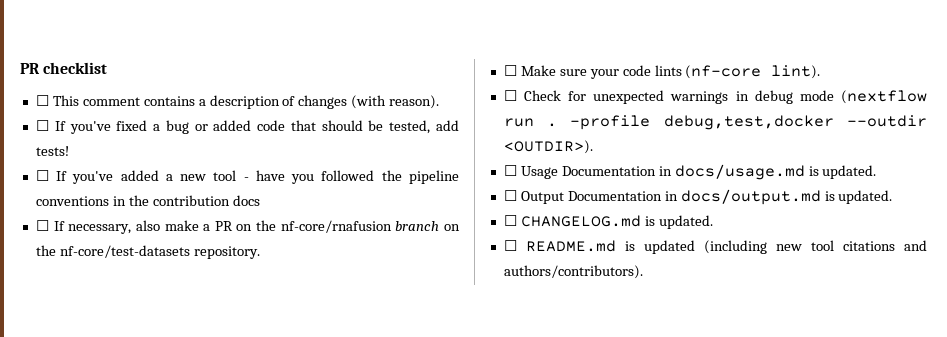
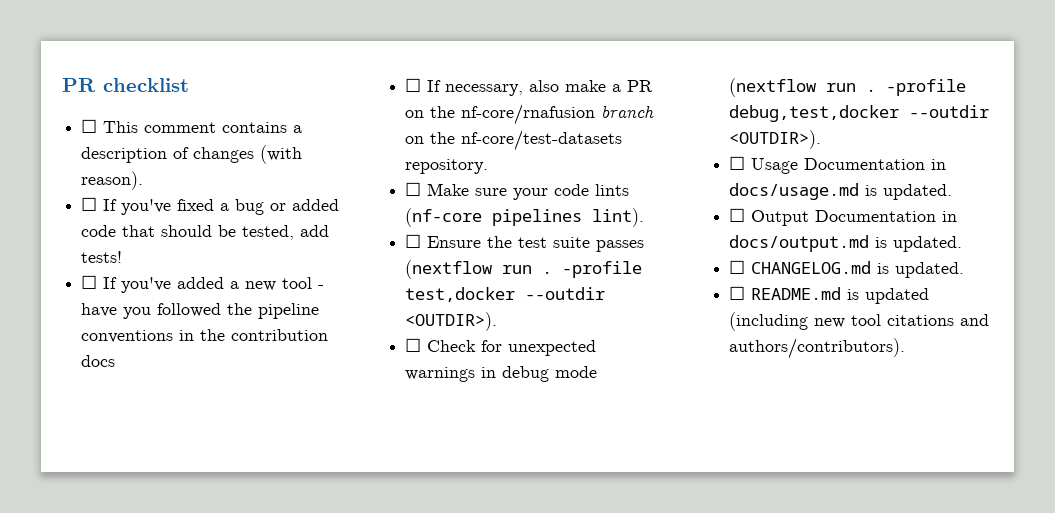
- ☐ Make sure your code lints (nf-core lint).
+ ☐ Make sure your code lints (nf-core pipelines lint).
+ ☐ Ensure the test suite passes (nextflow run . -profile test,docker --outdir <OUTDIR>).

